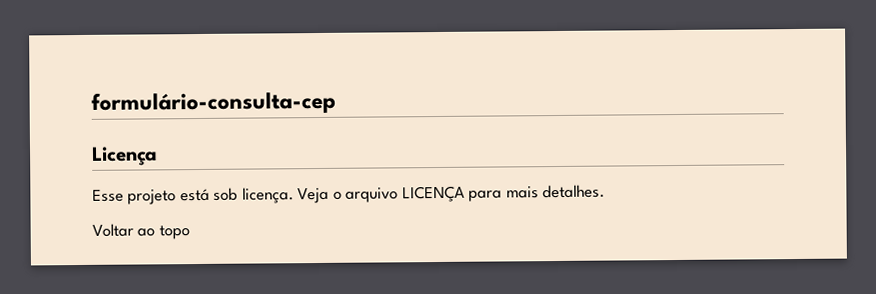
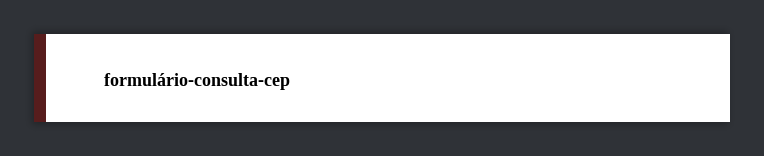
- Licença
- Esse projeto está sob licença. Veja o arquivo LICENÇA para mais detalhes.
- Voltar ao topo

